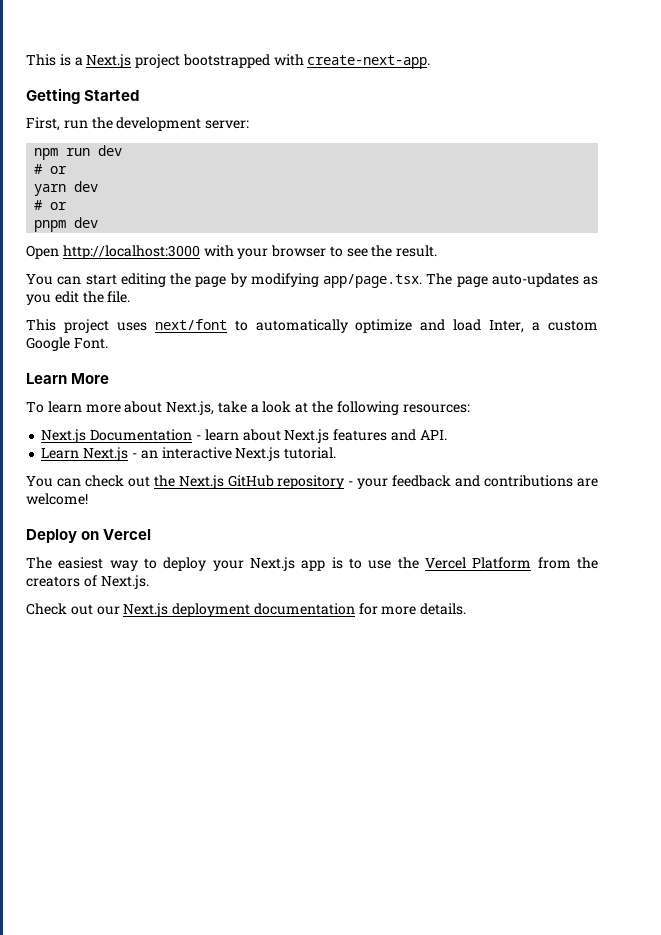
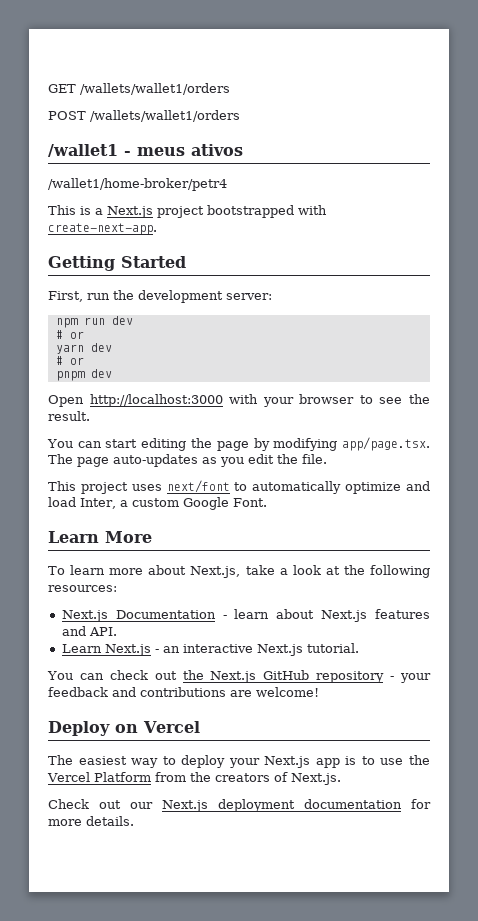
+ GET /wallets/wallet1/orders
+ POST /wallets/wallet1/orders
+ /wallet1 - meus ativos
+ /wallet1/home-broker/petr4

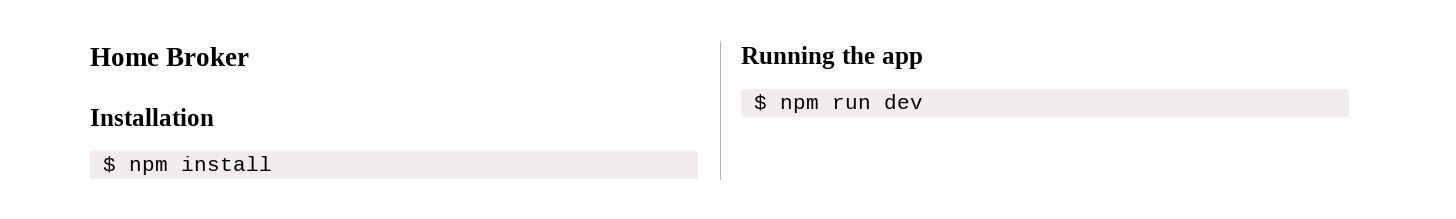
- GET /wallets/wallet1/orders
- POST /wallets/wallet1/orders
- /wallet1 - meus ativos
- /wallet1/home-broker/petr4
- This is a Next.js project bootstrapped with create-next-app.
- Getting Started
- First, run the development server:
- npm run dev
- # or
- yarn dev
- # or
- pnpm dev
- Open http://localhost:3000 with your browser to see the result.
- You can start editing the page by modifying app/page.tsx. The page auto-updates as you edit the file.
- This project uses next/font to automatically optimize and load Inter, a custom Google Font.
- Learn More
- To learn more about Next.js, take a look at the following resources:
- Next.js Documentation - learn about Next.js features and API.
- Learn Next.js - an interactive Next.js tutorial.
- You can check out the Next.js GitHub repository - your feedback and contributions are welcome!
- Deploy on Vercel
- The easiest way to deploy your Next.js app is to use the Vercel Platform from the creators of Next.js.
- Check out our Next.js deployment documentation for more details.
+ Home Broker
+ Installation
+ $ npm install
+ Running the app
+ $ npm run dev

